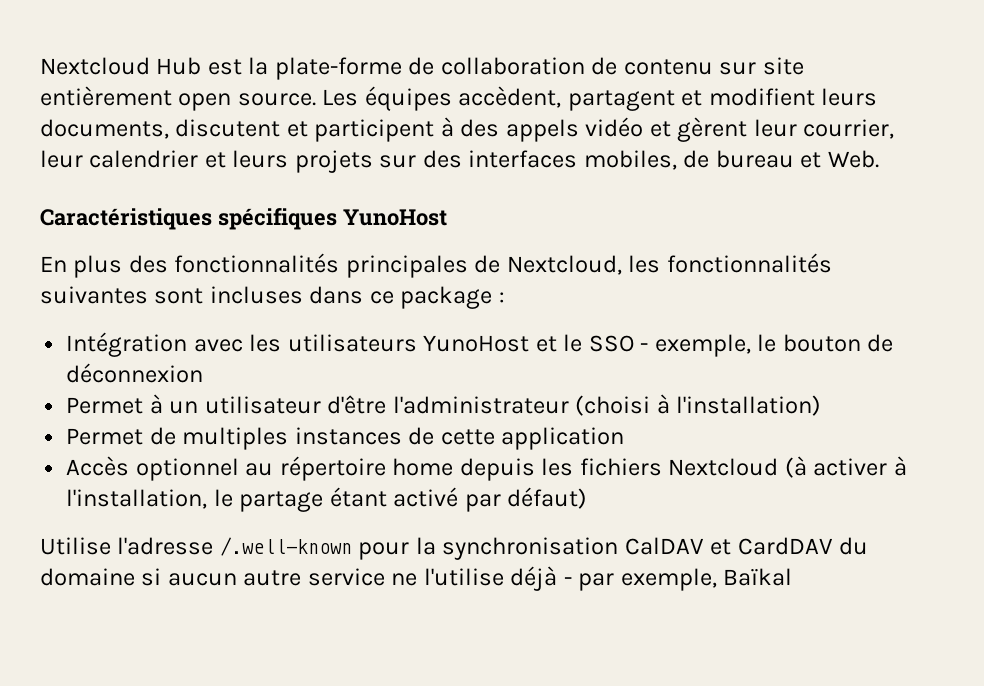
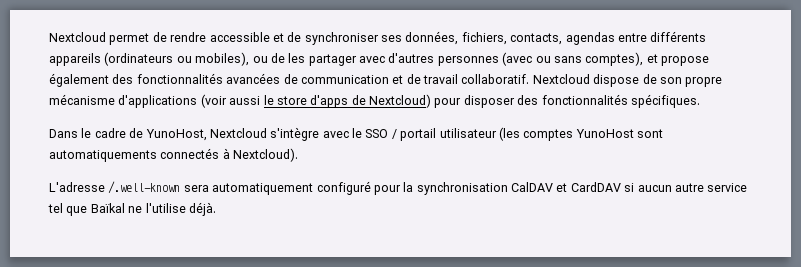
- Nextcloud Hub est la plate-forme de collaboration de contenu sur site entièrement open source. Les équipes accèdent, partagent et modifient leurs documents, discutent et participent à des appels vidéo et gèrent leur courrier, leur calendrier et leurs projets sur des interfaces mobiles, de bureau et Web.
- Caractéristiques spécifiques YunoHost
- En plus des fonctionnalités principales de Nextcloud, les fonctionnalités suivantes sont incluses dans ce package :
- Intégration avec les utilisateurs YunoHost et le SSO - exemple, le bouton de déconnexion
- Permet à un utilisateur d'être l'administrateur (choisi à l'installation)
- Permet de multiples instances de cette application
- Accès optionnel au répertoire home depuis les fichiers Nextcloud (à activer à l'installation, le partage étant activé par défaut)
- Utilise l'adresse /.well-known pour la synchronisation CalDAV et CardDAV du domaine si aucun autre service ne l'utilise déjà - par exemple, Baïkal
+ Nextcloud permet de rendre accessible et de synchroniser ses données, fichiers, contacts, agendas entre différents appareils (ordinateurs ou mobiles), ou de les partager avec d'autres personnes (avec ou sans comptes), et propose également des fonctionnalités avancées de communication et de travail collaboratif. Nextcloud dispose de son propre mécanisme d'applications (voir aussi le store d'apps de Nextcloud) pour disposer des fonctionnalités spécifiques.
+ Dans le cadre de YunoHost, Nextcloud s'intègre avec le SSO / portail utilisateur (les comptes YunoHost sont automatiquements connectés à Nextcloud).
+ L'adresse /.well-known sera automatiquement configuré pour la synchronisation CalDAV et CardDAV si aucun autre service tel que Baïkal ne l'utilise déjà.

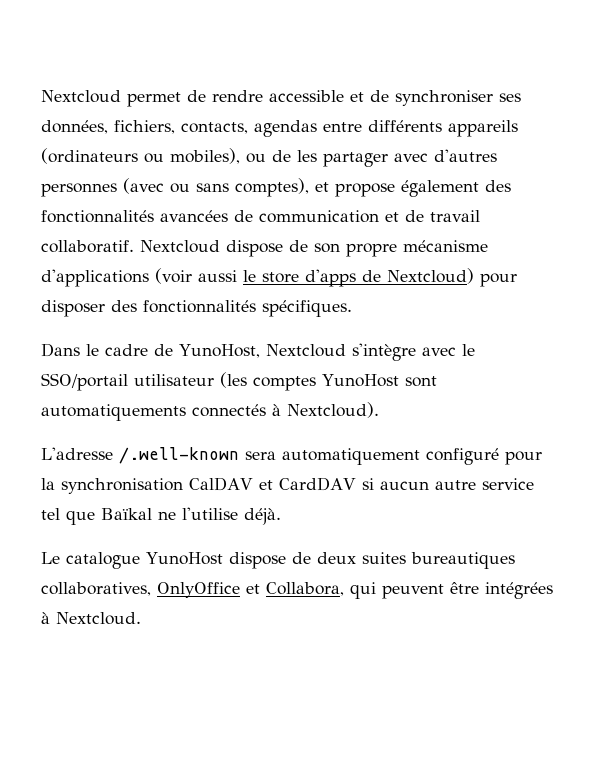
- Dans le cadre de YunoHost, Nextcloud s'intègre avec le SSO / portail utilisateur (les comptes YunoHost sont automatiquements connectés à Nextcloud).
+ Dans le cadre de YunoHost, Nextcloud s'intègre avec le SSO/portail utilisateur (les comptes YunoHost sont automatiquements connectés à Nextcloud).
+ Le catalogue YunoHost dispose de deux suites bureautiques collaboratives, OnlyOffice et Collabora, qui peuvent être intégrées à Nextcloud.

